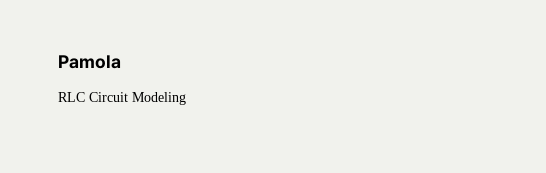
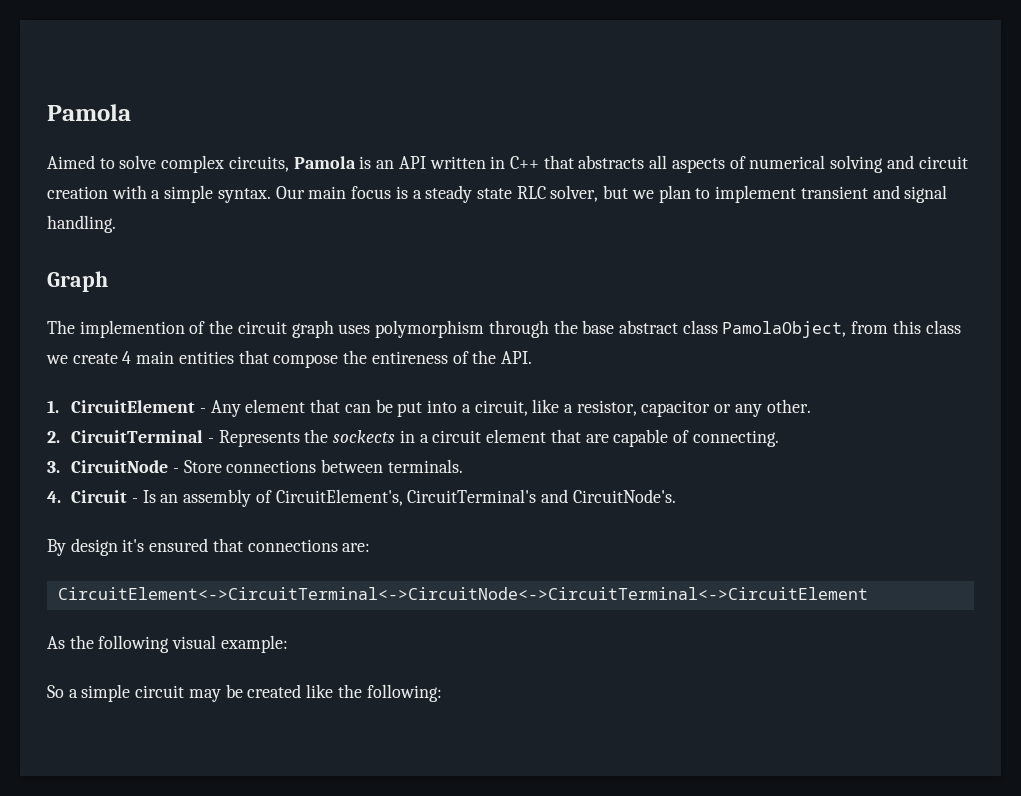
- RLC Circuit Modeling
+ Aimed to solve complex circuits, Pamola is an API written in C++ that abstracts all aspects of numerical solving and circuit creation with a simple syntax. Our main focus is a steady state RLC solver, but we plan to implement transient and signal handling.
+ Graph
+ The implemention of the circuit graph uses polymorphism through the base abstract class PamolaObject, from this class we create 4 main entities that compose the entireness of the API.
+ 1. CircuitElement - Any element that can be put into a circuit, like a resistor, capacitor or any other.
+ 2. CircuitTerminal - Represents the sockects in a circuit element that are capable of connecting.
+ 3. CircuitNode - Store connections between terminals.
+ 4. Circuit - Is an assembly of CircuitElement's, CircuitTerminal's and CircuitNode's.
+ By design it's ensured that connections are:
+ CircuitElement<->CircuitTerminal<->CircuitNode<->CircuitTerminal<->CircuitElement
+ As the following visual example:
+ So a simple circuit may be created like the following:

